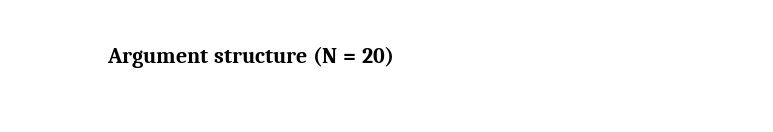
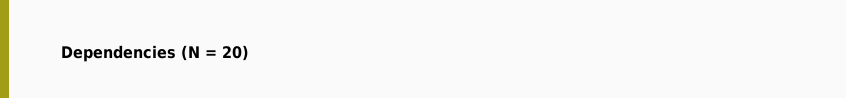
- Argument structure (N = 20)
+ Dependencies (N = 20)

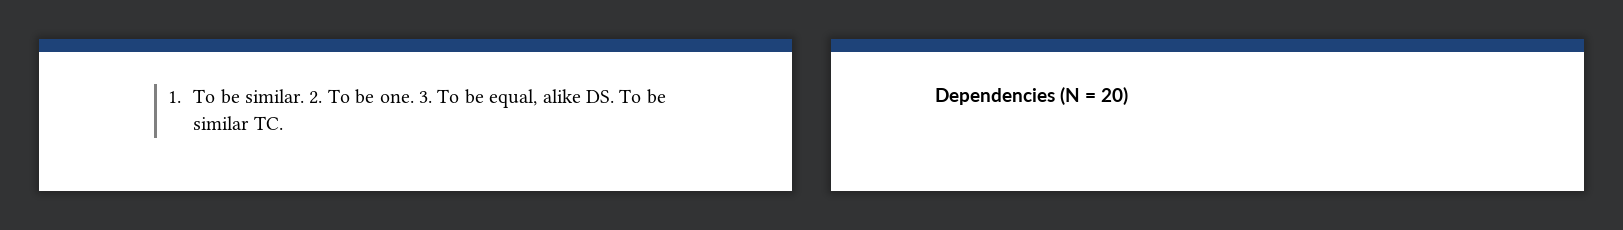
+ 1. To be similar. 2. To be one. 3. To be equal, alike DS. To be similar TC.

